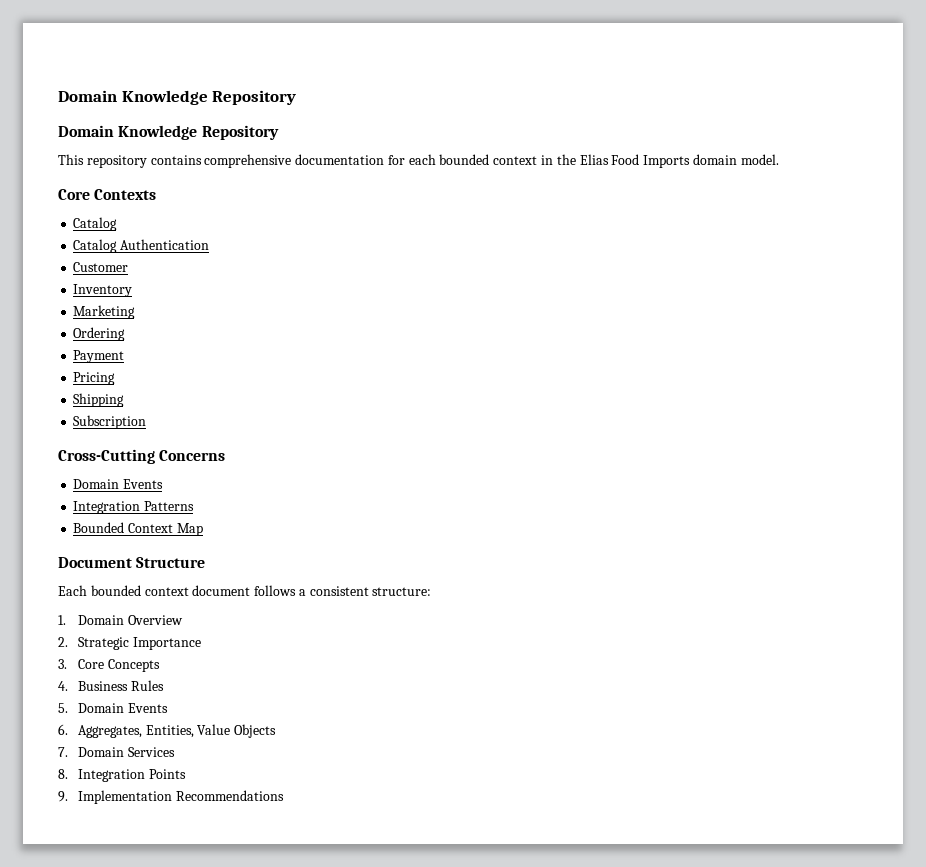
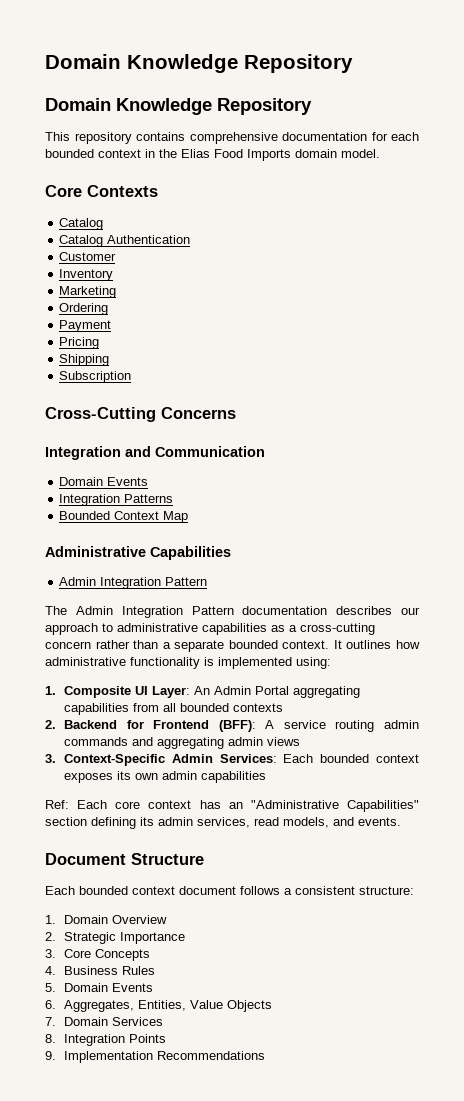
+ Integration and Communication
+ Administrative Capabilities
+ Admin Integration Pattern
+ The Admin Integration Pattern documentation describes our approach to administrative capabilities as a cross-cutting concern rather than a separate bounded context. It outlines how administrative functionality is implemented using:
+ 1. Composite UI Layer: An Admin Portal aggregating capabilities from all bounded contexts
+ 2. Backend for Frontend (BFF): A service routing admin commands and aggregating admin views
+ 3. Context-Specific Admin Services: Each bounded context exposes its own admin capabilities
+ Ref: Each core context has an "Administrative Capabilities" section defining its admin services, read models, and events.

